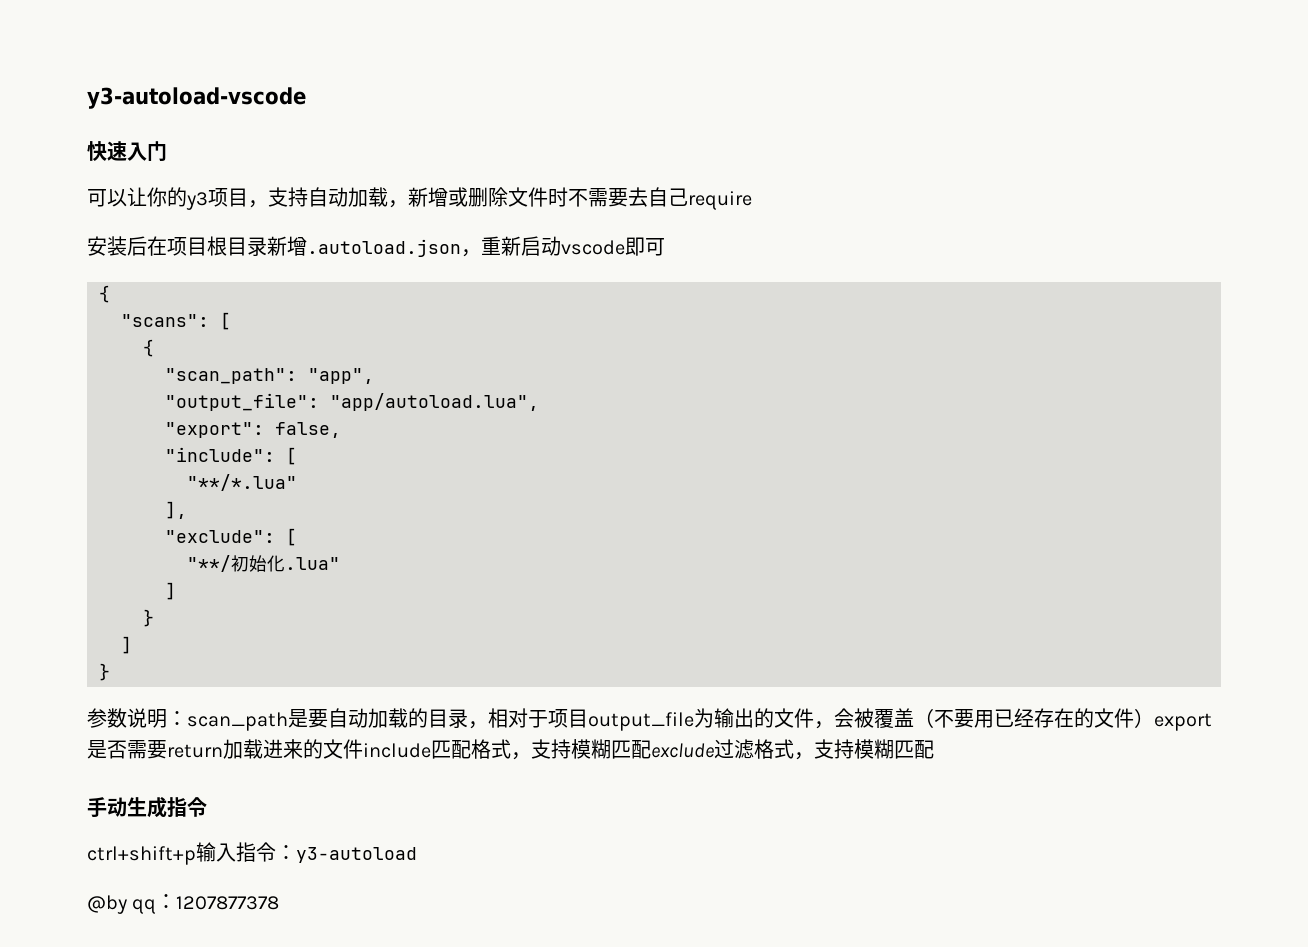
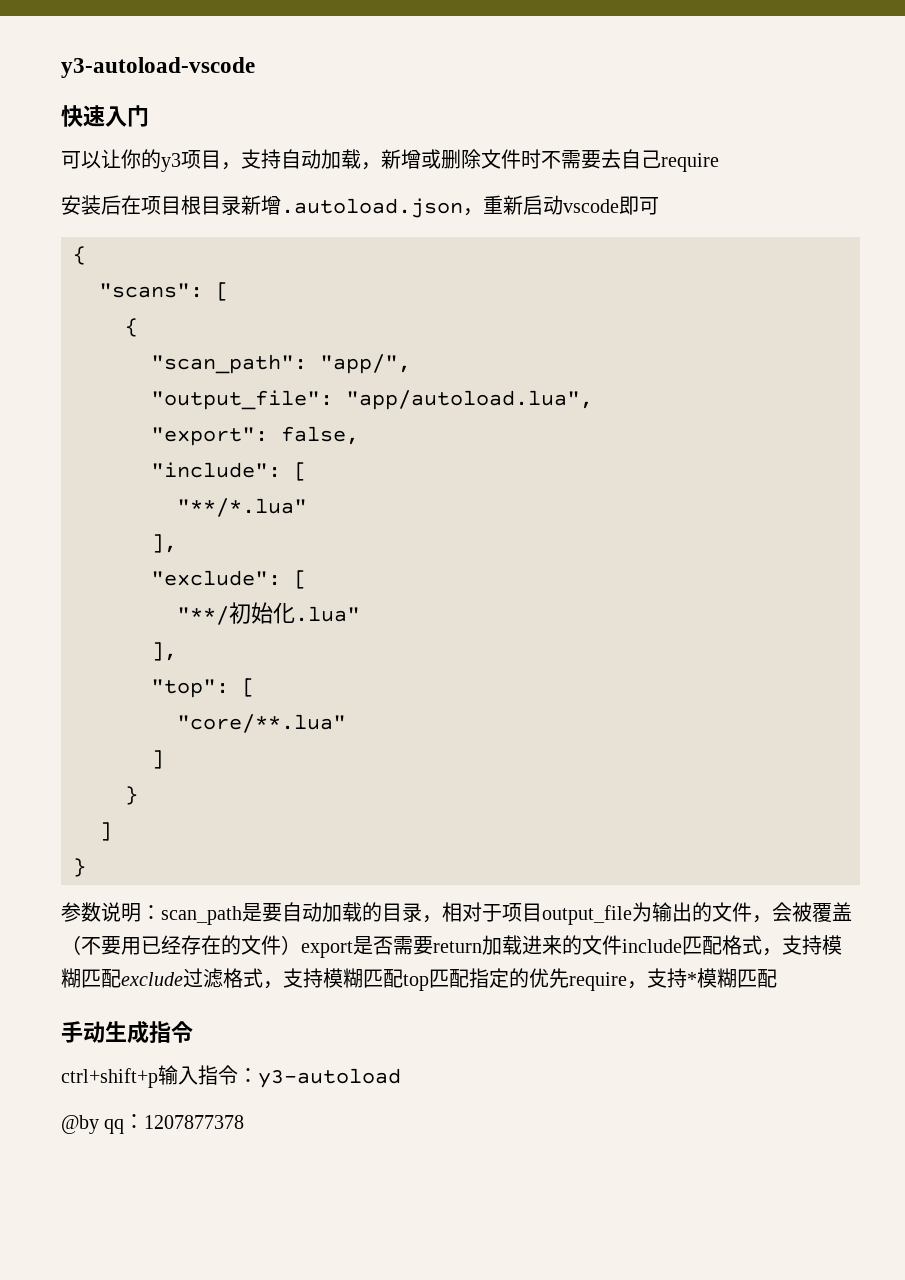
- "scan_path": "app",
+ "scan_path": "app/",
  "**/初始化.lua"
+ ],
+ "top": [
+ "core/**.lua"
- 参数说明：scan_path是要自动加载的目录，相对于项目output_file为输出的文件，会被覆盖（不要用已经存在的文件）export是否需要return加载进来的文件include匹配格式，支持模糊匹配exclude过滤格式，支持模糊匹配
+ 参数说明：scan_path是要自动加载的目录，相对于项目output_file为输出的文件，会被覆盖（不要用已经存在的文件）export是否需要return加载进来的文件include匹配格式，支持模糊匹配exclude过滤格式，支持模糊匹配top匹配指定的优先require，支持*模糊匹配

